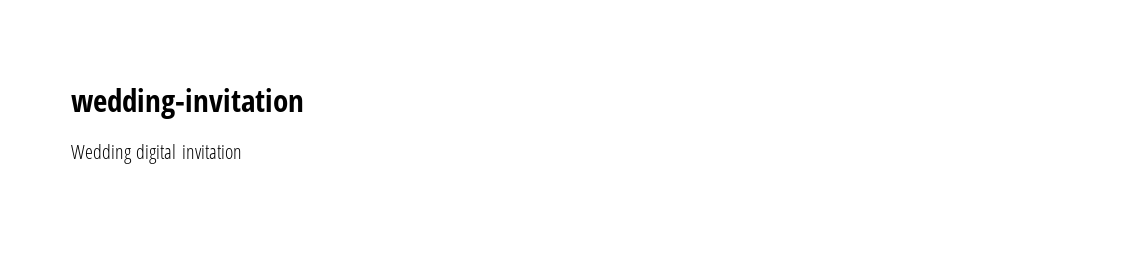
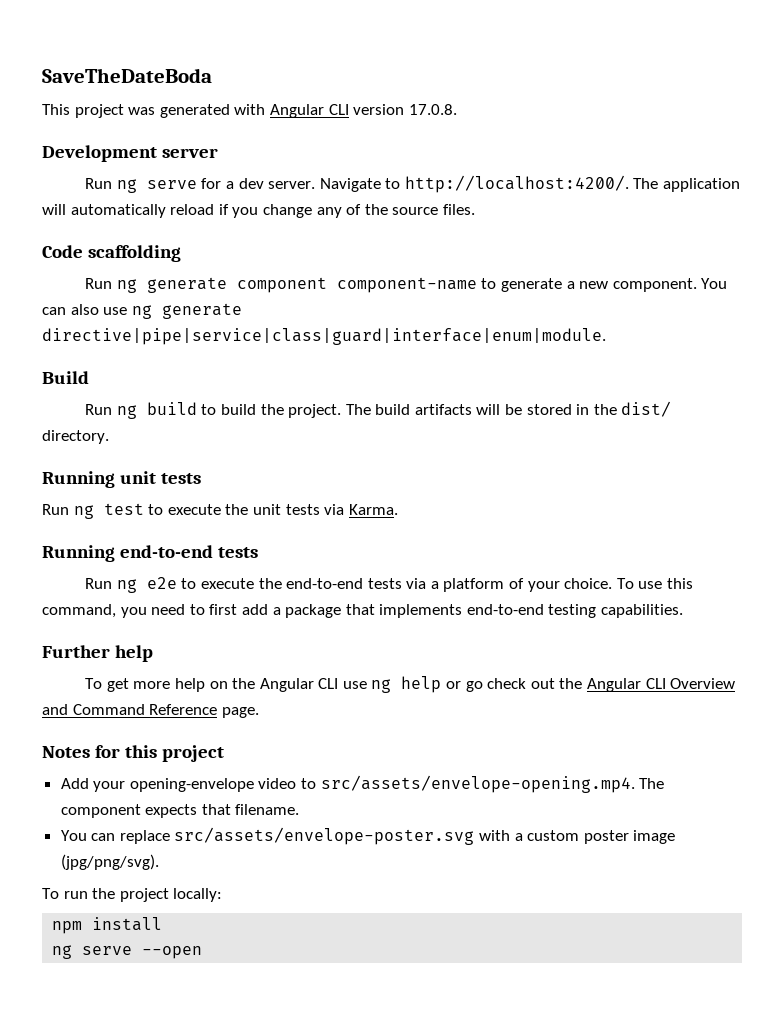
- wedding-invitation
- Wedding digital invitation
+ SaveTheDateBoda
+ This project was generated with Angular CLI version 17.0.8.
+ Development server
+ Run ng serve for a dev server. Navigate to http://localhost:4200/. The application will automatically reload if you change any of the source files.
+ Code scaffolding
+ Run ng generate component component-name to generate a new component. You can also use ng generate directive|pipe|service|class|guard|interface|enum|module.
+ Build
+ Run ng build to build the project. The build artifacts will be stored in the dist/ directory.
+ Running unit tests
+ Run ng test to execute the unit tests via Karma.
+ Running end-to-end tests
+ Run ng e2e to execute the end-to-end tests via a platform of your choice. To use this command, you need to first add a package that implements end-to-end testing capabilities.
+ Further help
+ To get more help on the Angular CLI use ng help or go check out the Angular CLI Overview and Command Reference page.
+ Notes for this project
+ Add your opening-envelope video to src/assets/envelope-opening.mp4. The component expects that filename.
+ You can replace src/assets/envelope-poster.svg with a custom poster image (jpg/png/svg).
+ To run the project locally:
+ npm install
+ ng serve --open

